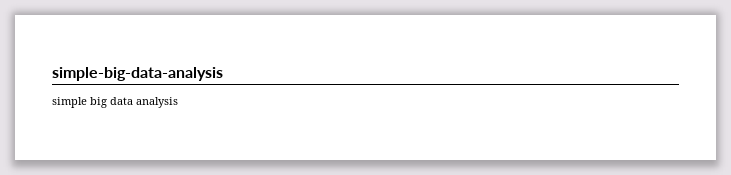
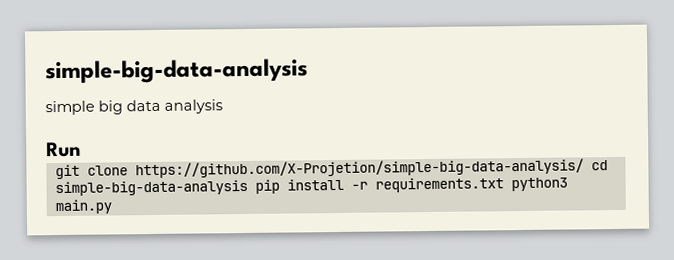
+ Run
+ git clone https://github.com/X-Projetion/simple-big-data-analysis/ cd simple-big-data-analysis pip install -r requirements.txt python3 main.py

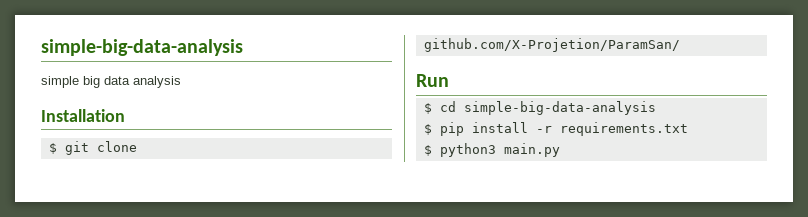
+ Installation
+ $ git clone github.com/X-Projetion/ParamSan/
  Run
- git clone https://github.com/X-Projetion/simple-big-data-analysis/ cd simple-big-data-analysis pip install -r requirements.txt python3 main.py
+ $ cd simple-big-data-analysis
+ $ pip install -r requirements.txt
+ $ python3 main.py

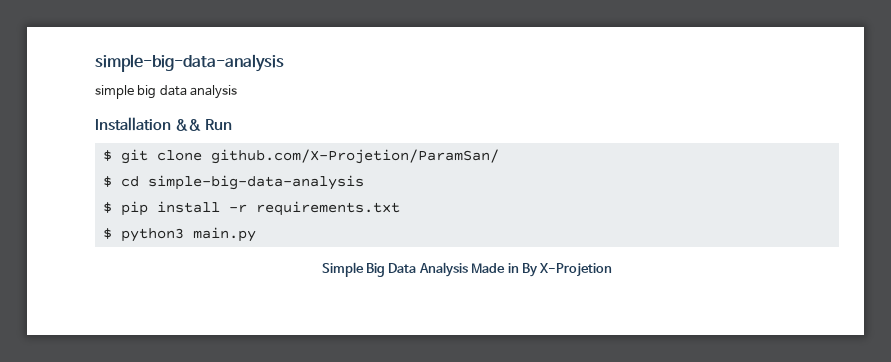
- Installation
+ Installation && Run
- Run
+ Simple Big Data Analysis Made in By X-Projetion

